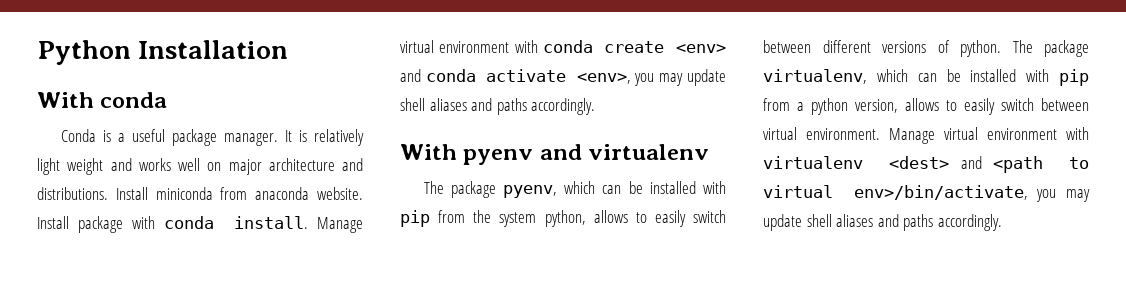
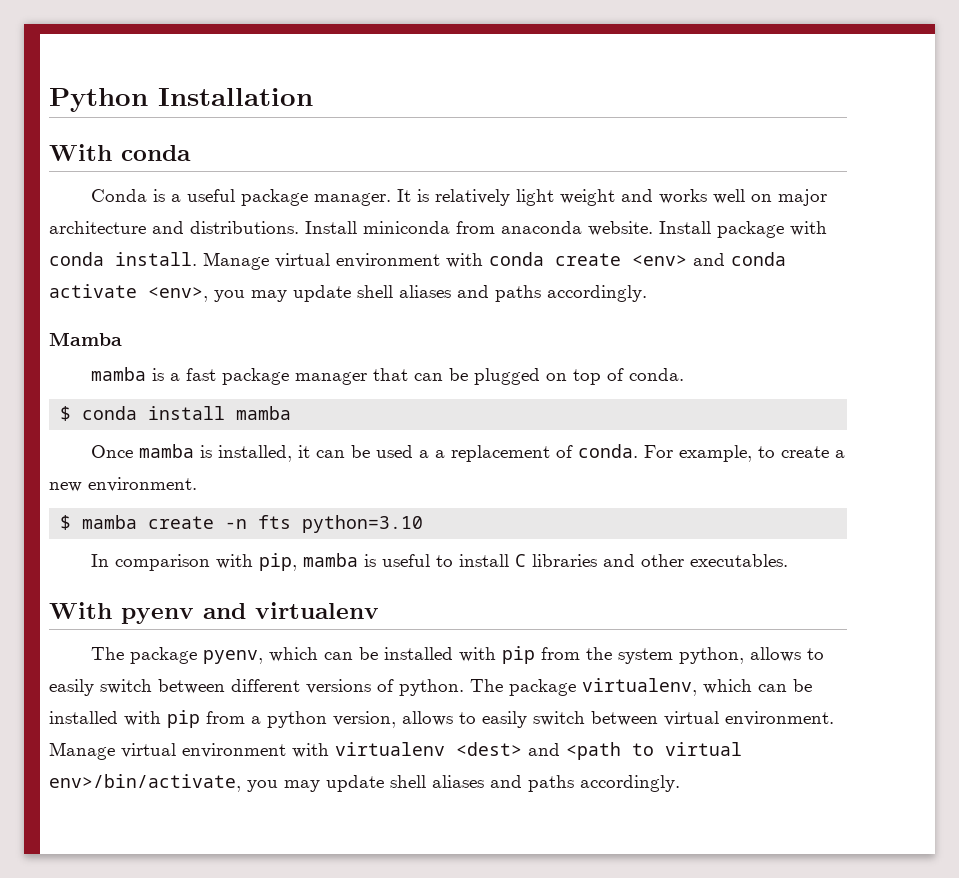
+ Mamba
+ mamba is a fast package manager that can be plugged on top of conda.
+ $ conda install mamba
+ Once mamba is installed, it can be used a a replacement of conda. For example, to create a new environment.
+ $ mamba create -n fts python=3.10
+ In comparison with pip, mamba is useful to install C libraries and other executables.

